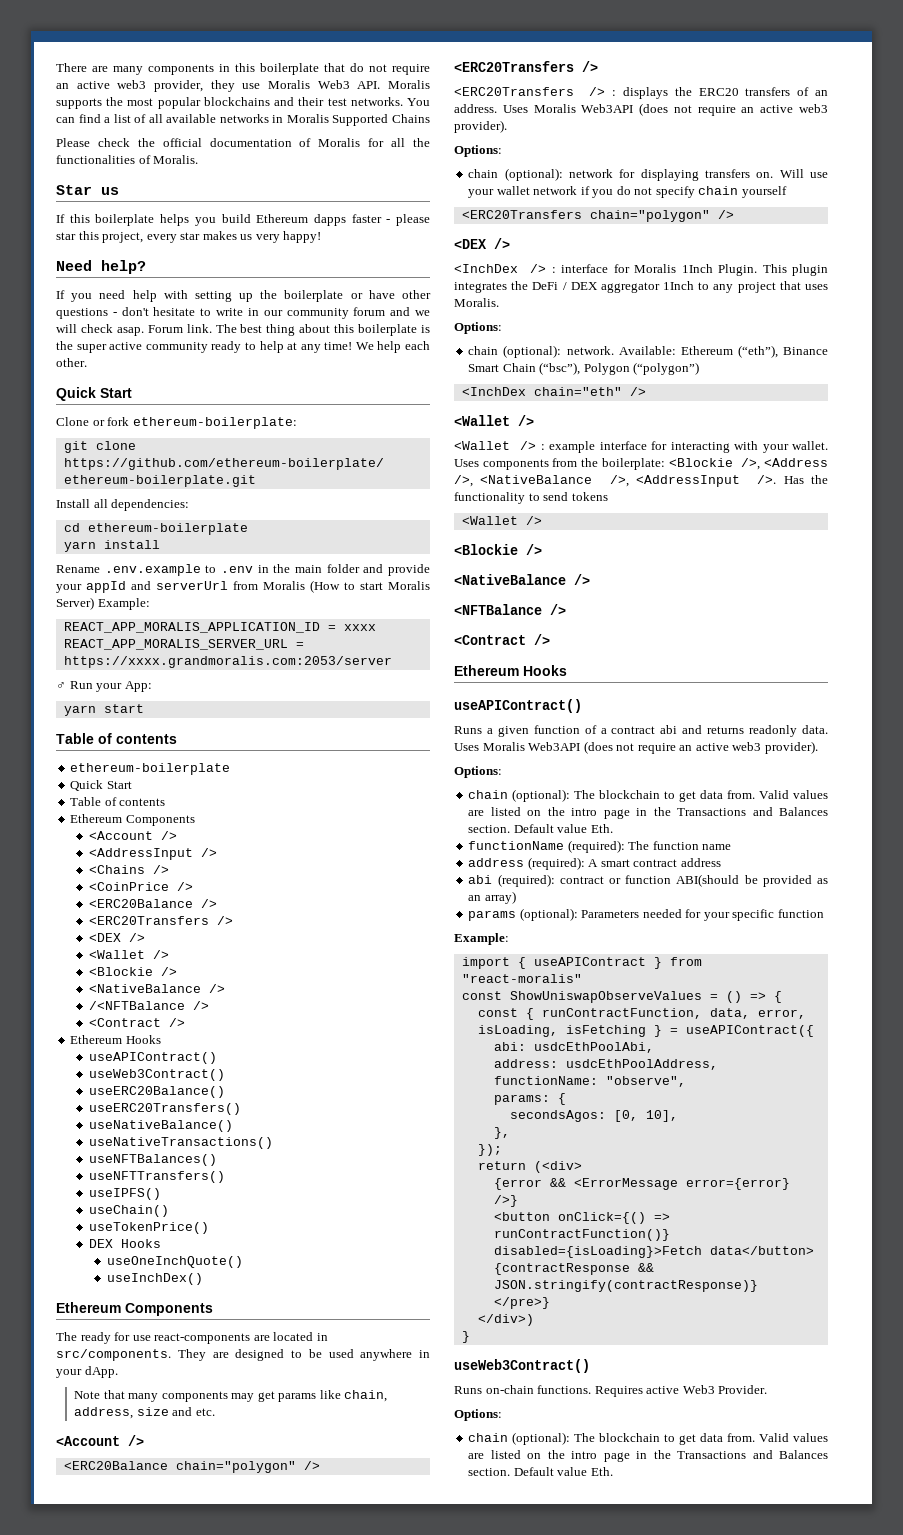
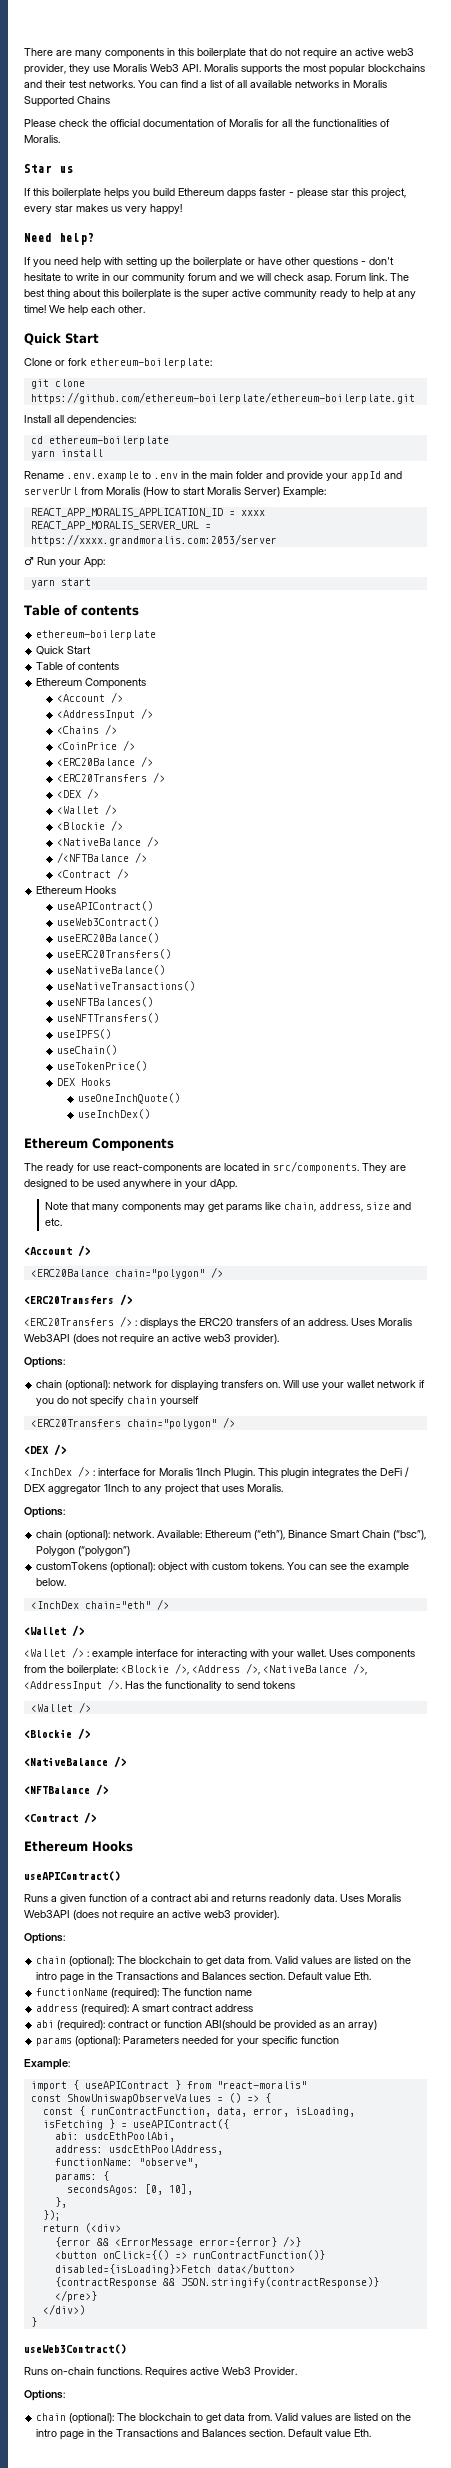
+ customTokens (optional): object with custom tokens. You can see the example below.

